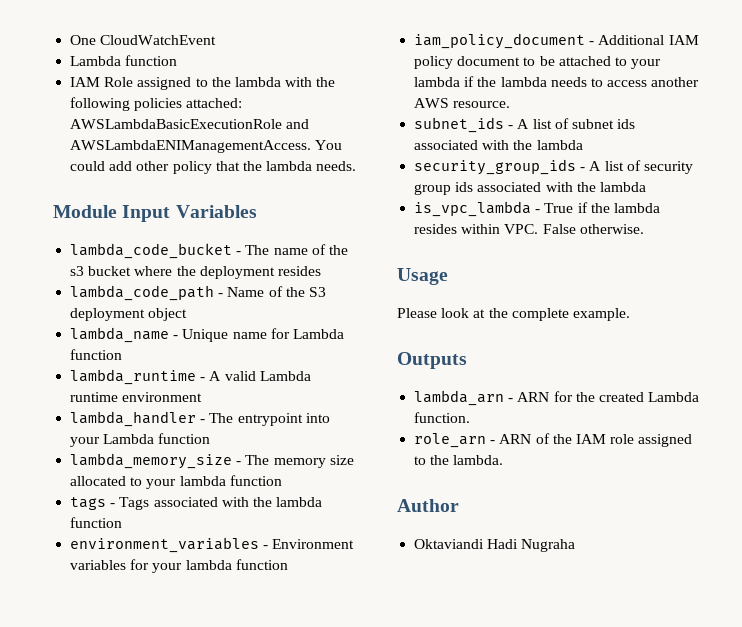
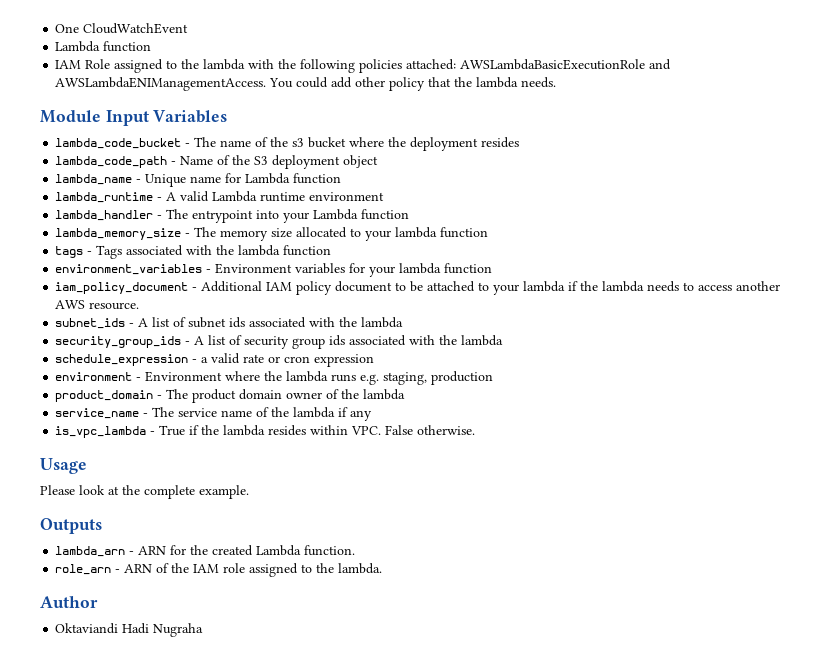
+ schedule_expression - a valid rate or cron expression
+ environment - Environment where the lambda runs e.g. staging, production
+ product_domain - The product domain owner of the lambda
+ service_name - The service name of the lambda if any

